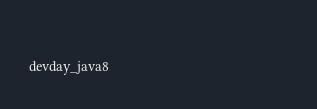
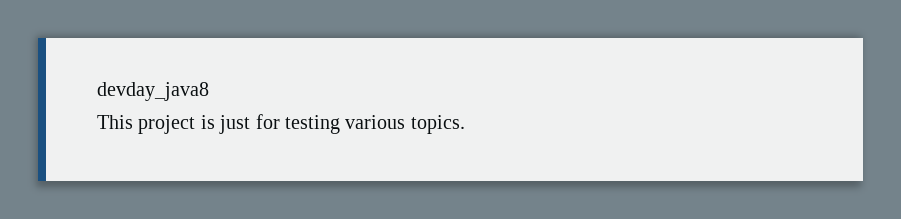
+ This project is just for testing various topics.

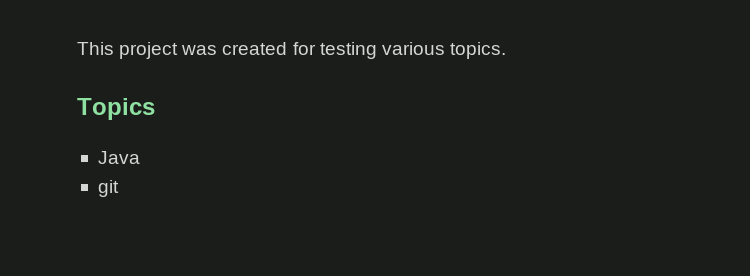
- devday_java8
- This project is just for testing various topics.
+ This project was created for testing various topics.
+ Topics
+ Java
+ git

